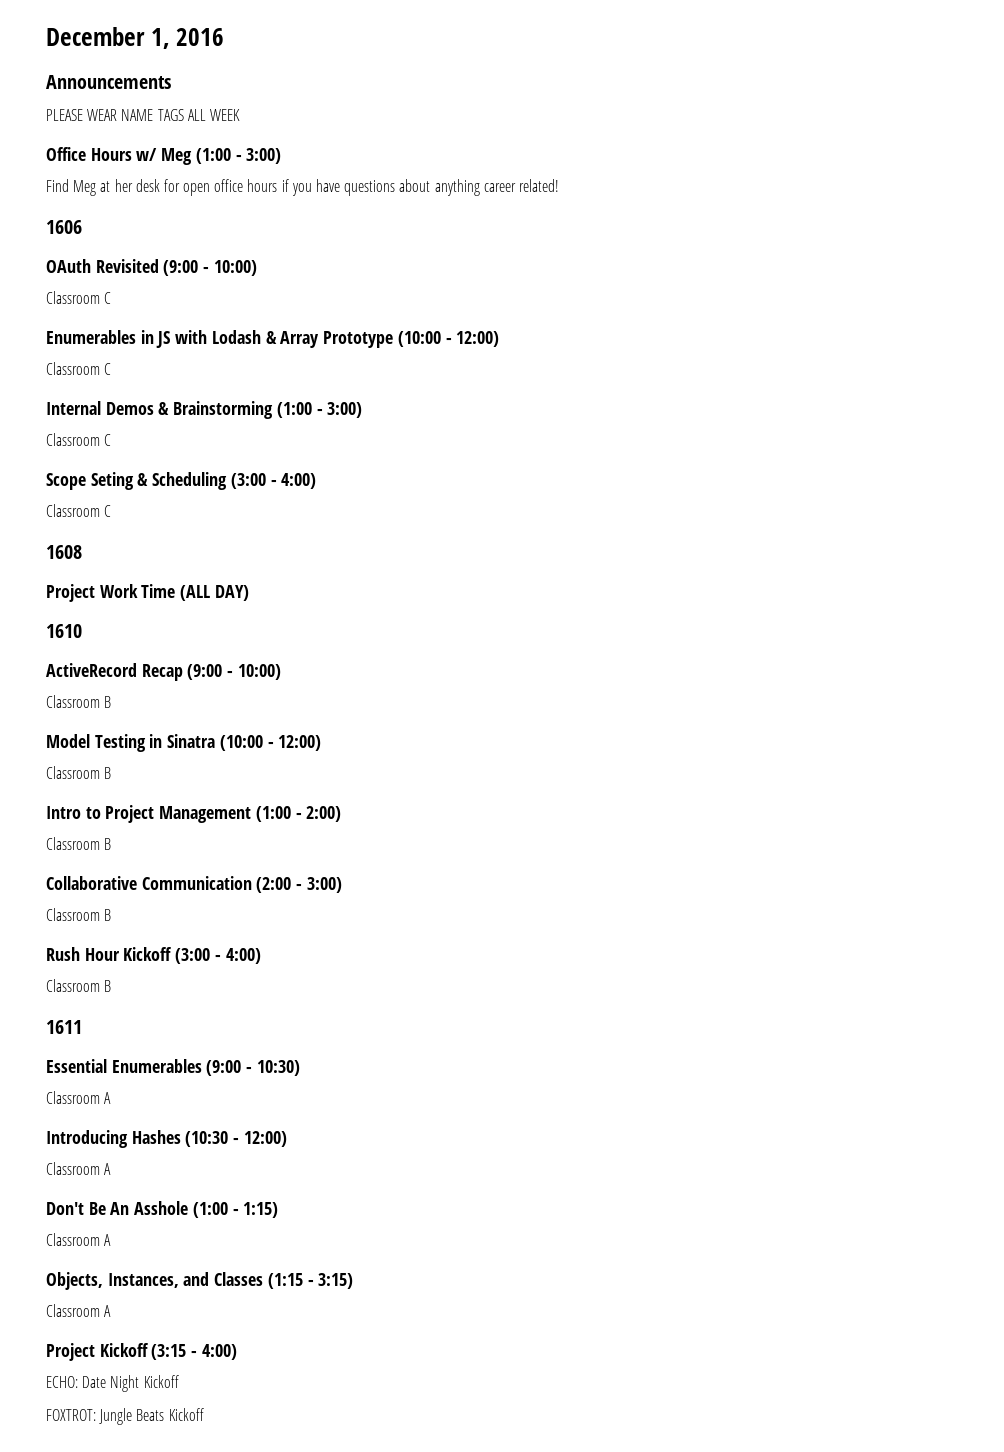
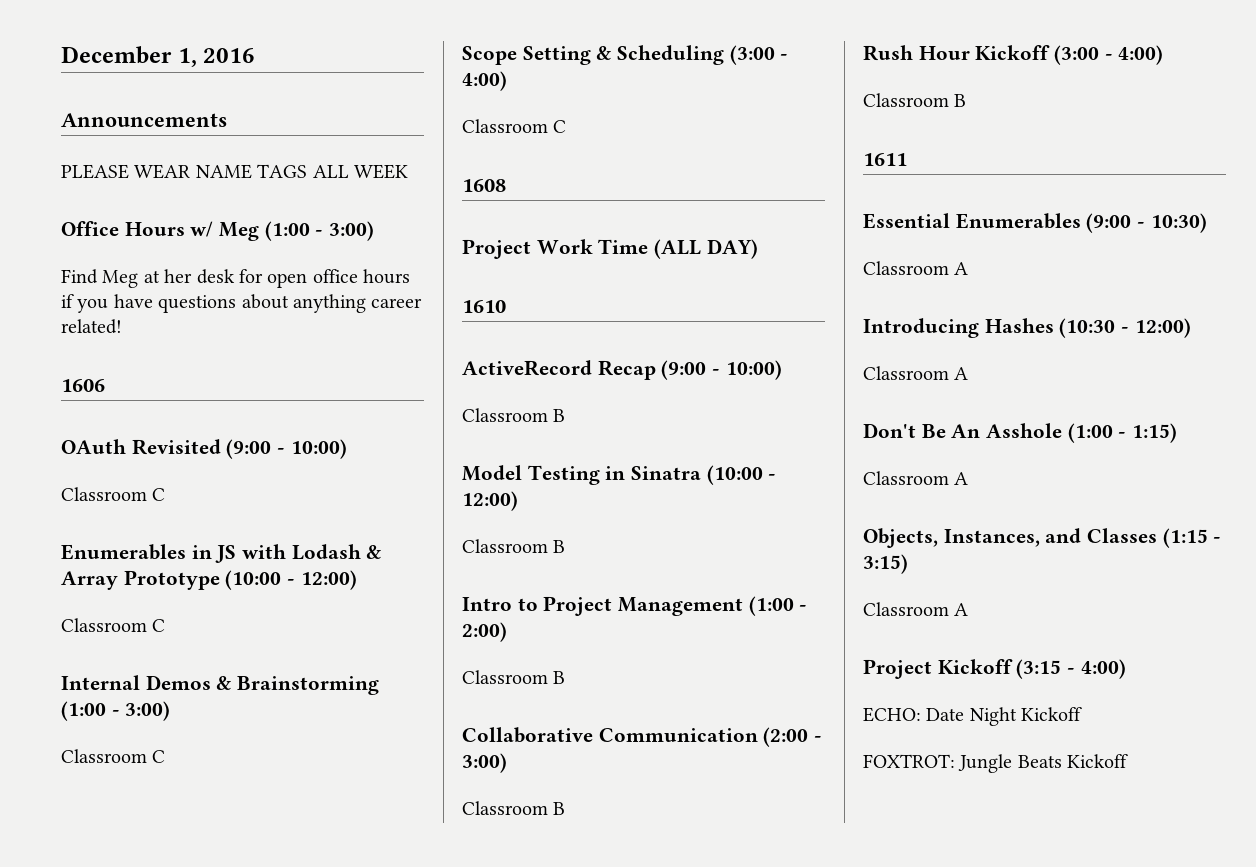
- Scope Seting & Scheduling (3:00 - 4:00)
+ Scope Setting & Scheduling (3:00 - 4:00)

